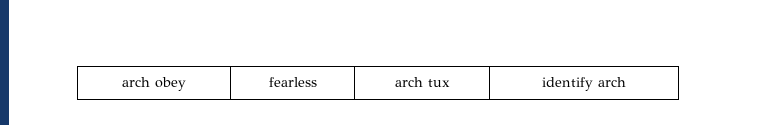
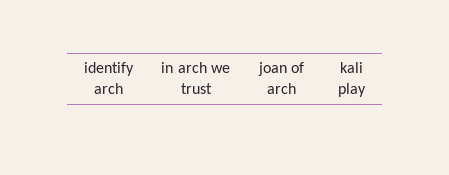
- arch obey | fearless | arch tux | identify arch
+ identify arch | in arch we trust | joan of arch | kali play

